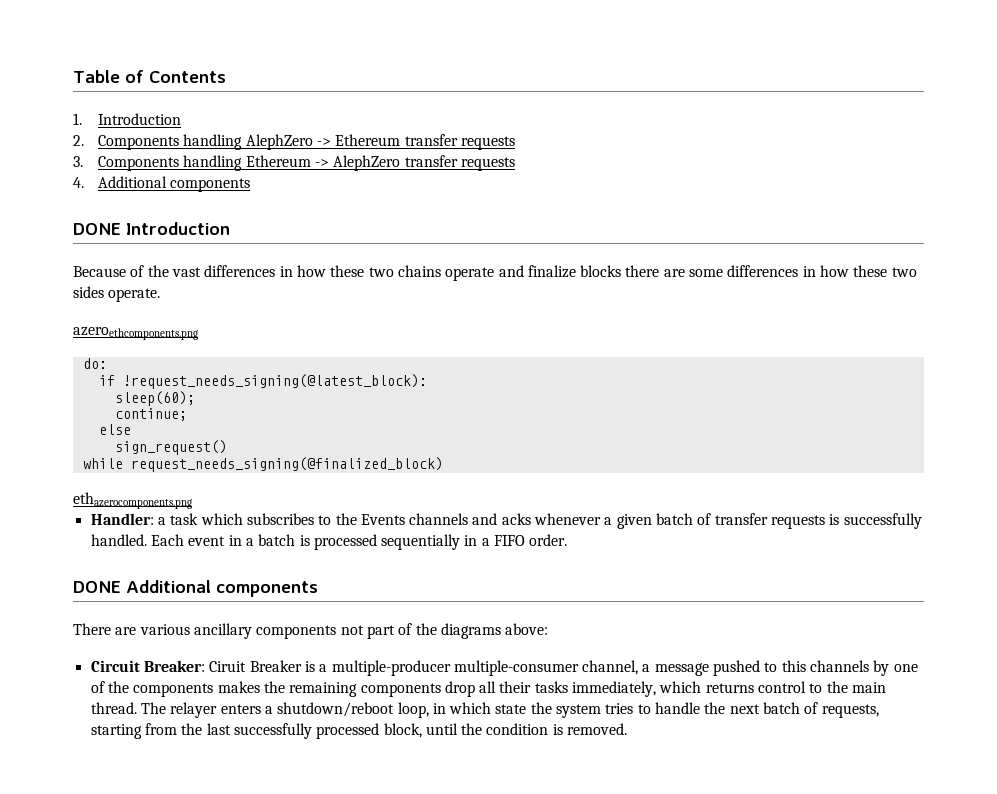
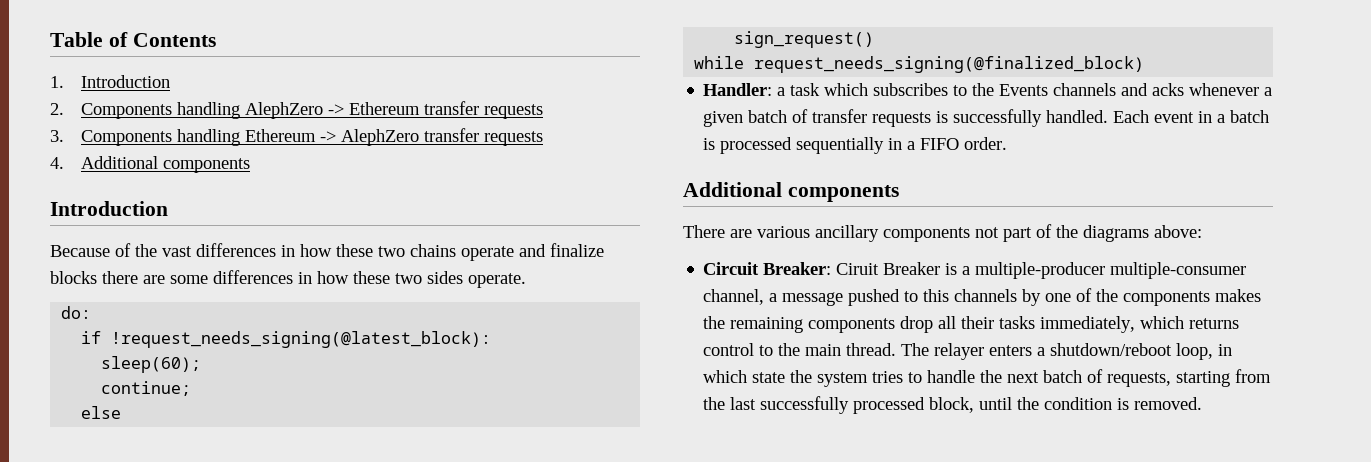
  4. Additional components
- DONE Introduction
+ Introduction
- azeroethcomponents.png
- ethazerocomponents.png
  Each event in a batch is processed sequentially in a FIFO order.
- DONE Additional components
+ Additional components

